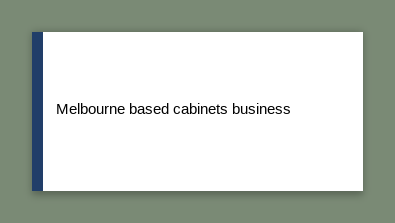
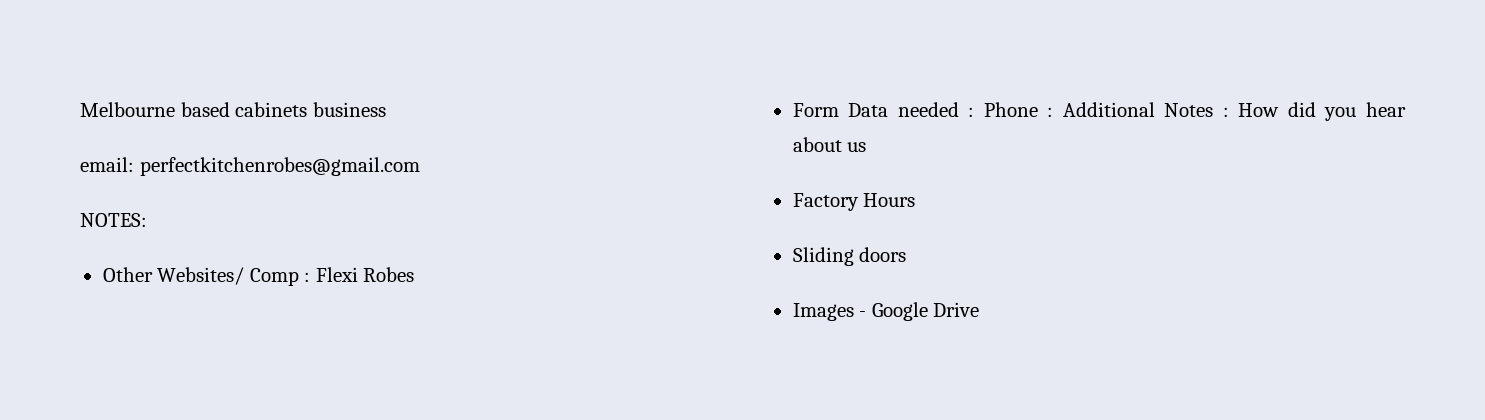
+ email: perfectkitchenrobes@gmail.com
+ NOTES:
+ Other Websites/ Comp : Flexi Robes
+ Form Data needed : Phone : Additional Notes : How did you hear about us
+ Factory Hours
+ Sliding doors
+ Images - Google Drive

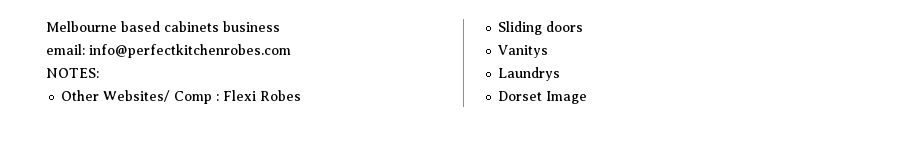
- email: perfectkitchenrobes@gmail.com
+ email: info@perfectkitchenrobes.com
- Form Data needed : Phone : Additional Notes : How did you hear about us
- Factory Hours
  Sliding doors
- Images - Google Drive
+ Vanitys
+ Laundrys
+ Dorset Image

